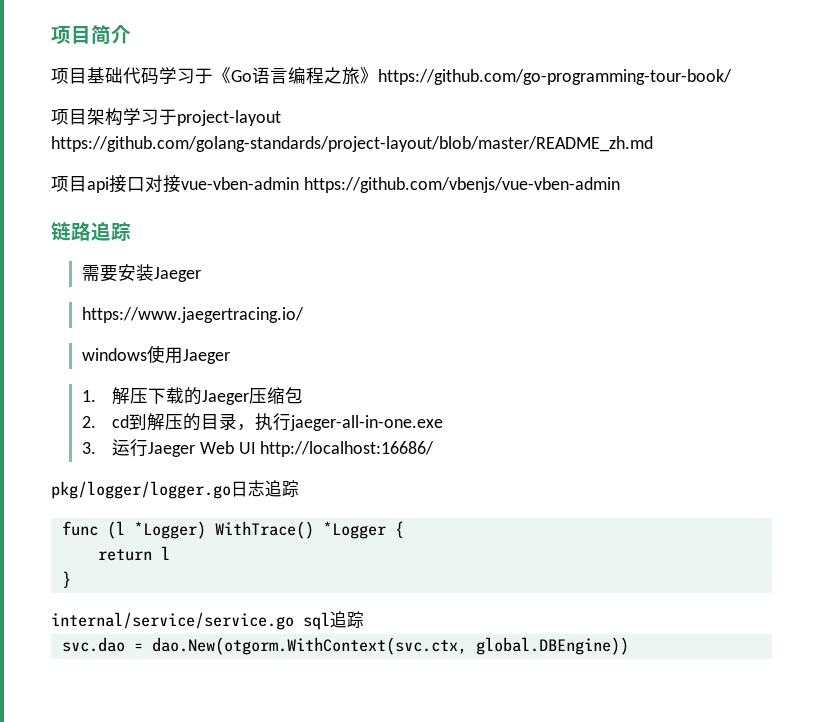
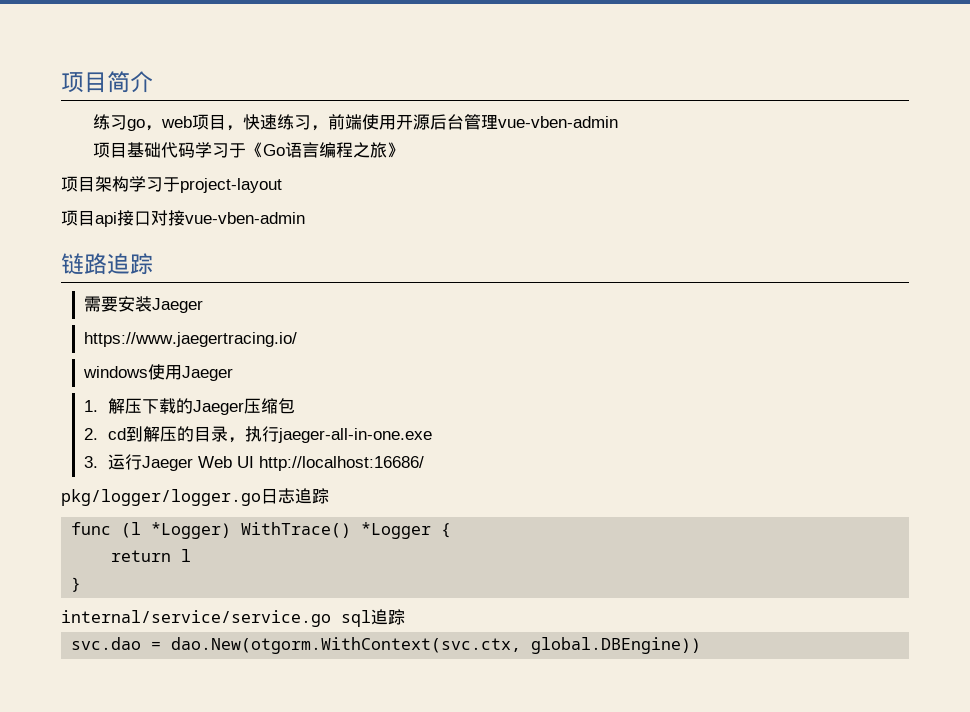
+ 练习go，web项目，快速练习，前端使用开源后台管理vue-vben-admin
- 项目基础代码学习于《Go语言编程之旅》https://github.com/go-programming-tour-book/
+ 项目基础代码学习于《Go语言编程之旅》
- 项目架构学习于project-layout https://github.com/golang-standards/project-layout/blob/master/README_zh.md
+ 项目架构学习于project-layout
- 项目api接口对接vue-vben-admin https://github.com/vbenjs/vue-vben-admin
+ 项目api接口对接vue-vben-admin

